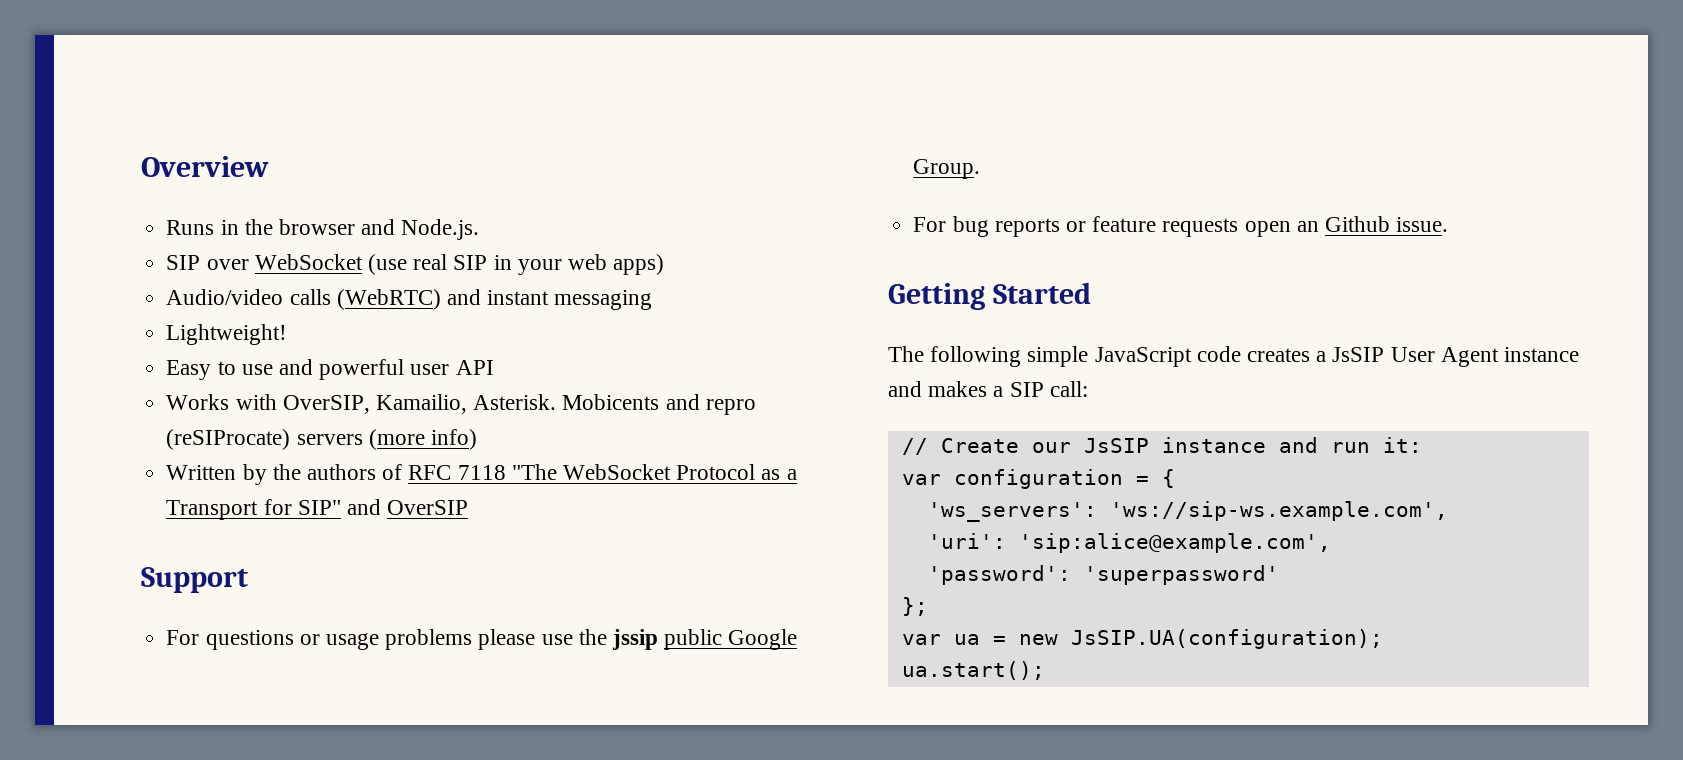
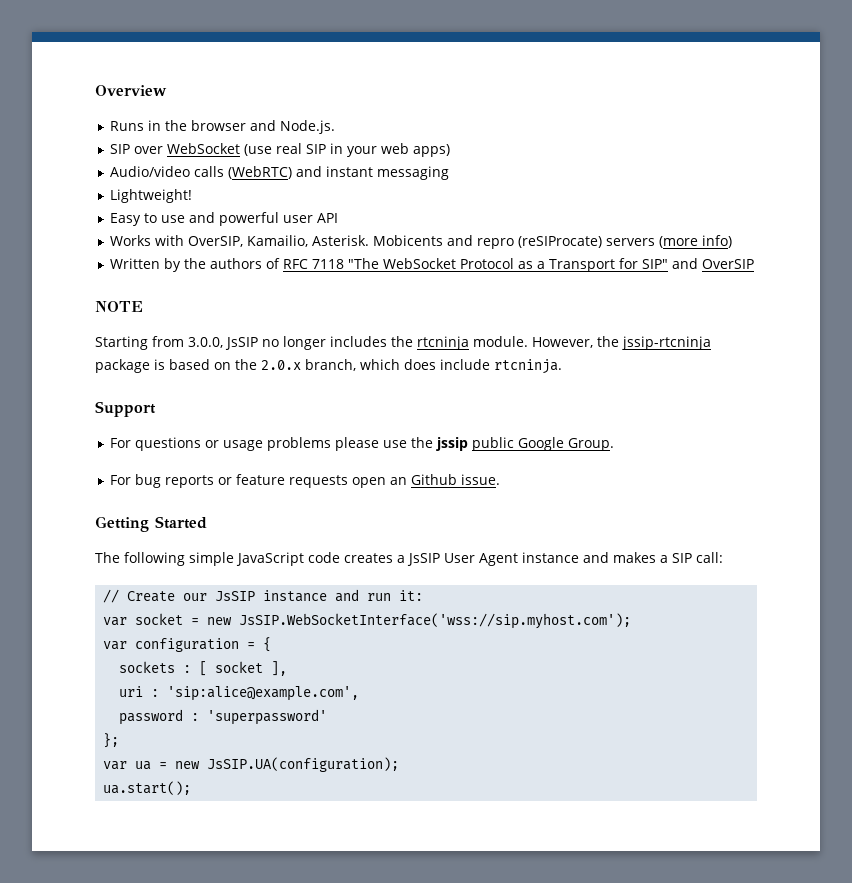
+ NOTE
+ Starting from 3.0.0, JsSIP no longer includes the rtcninja module. However, the jssip-rtcninja package is based on the 2.0.x branch, which does include rtcninja.
+ var socket = new JsSIP.WebSocketInterface('wss://sip.myhost.com');
- 'ws_servers': 'ws://sip-ws.example.com',
- 'uri': 'sip:alice@example.com',
+ sockets : [ socket ],
+ uri : 'sip:alice@example.com',
- 'password': 'superpassword'
+ password : 'superpassword'

